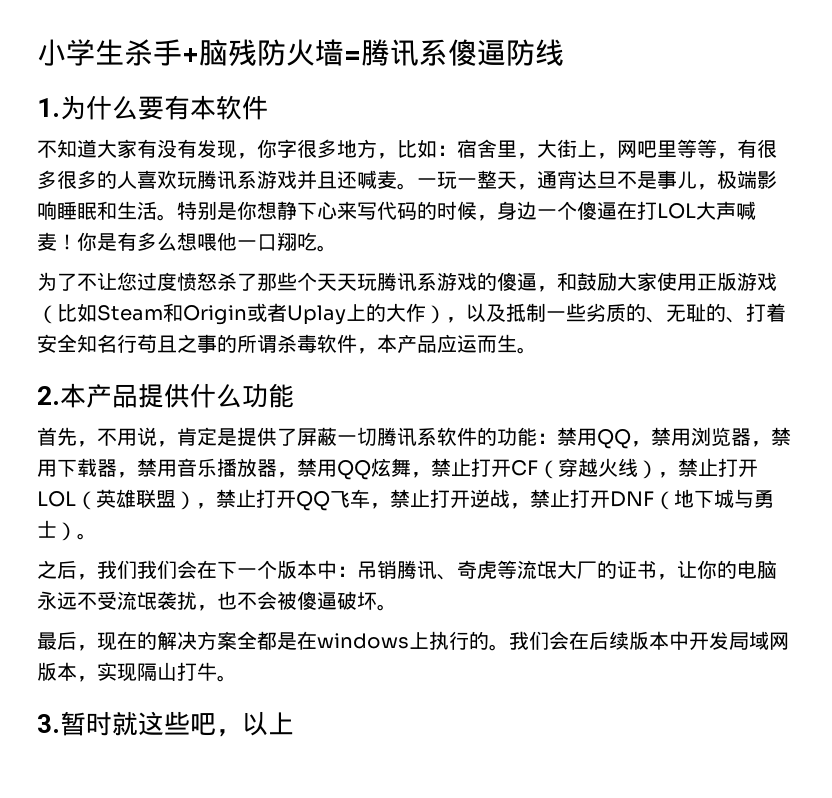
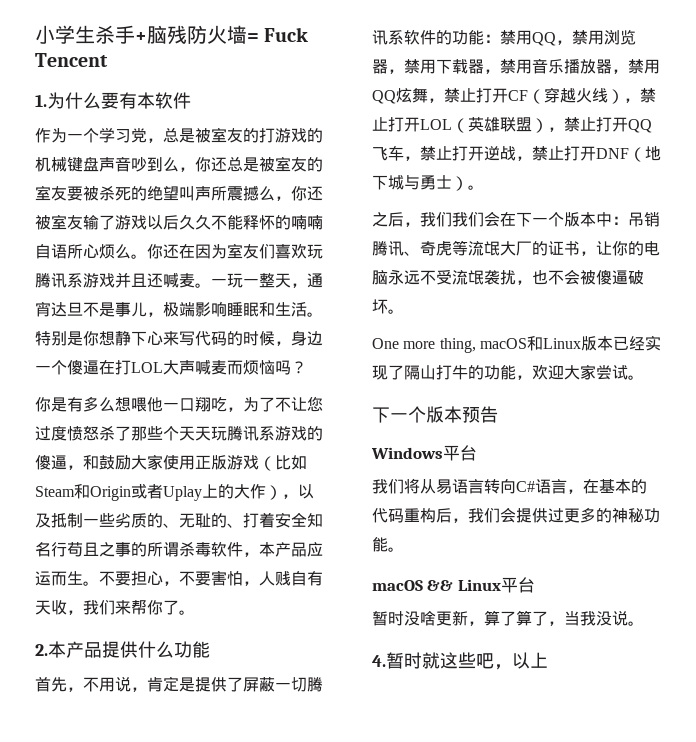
- 小学生杀手+脑残防火墙=腾讯系傻逼防线
+ 小学生杀手+脑残防火墙= Fuck Tencent
- 不知道大家有没有发现，你字很多地方，比如：宿舍里，大街上，网吧里等等，有很多很多的人喜欢玩腾讯系游戏并且还喊麦。
+ 作为一个学习党，总是被室友的打游戏的机械键盘声音吵到么，你还总是被室友的室友要被杀死的绝望叫声所震撼么，你还被室友输了游戏以后久久不能释怀的喃喃自语所心烦么。你还在因为室友们喜欢玩腾讯系游戏并且还喊麦。
- 特别是你想静下心来写代码的时候，身边一个傻逼在打LOL大声喊麦！你是有多么想喂他一口翔吃。
- 为了不让您过度愤怒杀了那些个天天玩腾讯系游戏的傻逼，和鼓励大家使用正版游戏（比如Steam和Origin或者Uplay上的大作），以及抵制一些劣质的、无耻的、打着安全知名行苟且之事的所谓杀毒软件，本产品应运而生。
+ 特别是你想静下心来写代码的时候，身边一个傻逼在打LOL大声喊麦而烦恼吗？
+ 你是有多么想喂他一口翔吃，为了不让您过度愤怒杀了那些个天天玩腾讯系游戏的傻逼，和鼓励大家使用正版游戏（比如Steam和Origin或者Uplay上的大作），以及抵制一些劣质的、无耻的、打着安全知名行苟且之事的所谓杀毒软件，本产品应运而生。不要担心，不要害怕，人贱自有天收，我们来帮你了。
- 最后，现在的解决方案全都是在windows上执行的。我们会在后续版本中开发局域网版本，实现隔山打牛。
- 3.暂时就这些吧，以上
+ One more thing, macOS和Linux版本已经实现了隔山打牛的功能，欢迎大家尝试。
+ 下一个版本预告
+ Windows平台
+ 我们将从易语言转向C#语言，在基本的代码重构后，我们会提供过更多的神秘功能。
+ macOS && Linux平台
+ 暂时没啥更新，算了算了，当我没说。
+ 4.暂时就这些吧，以上

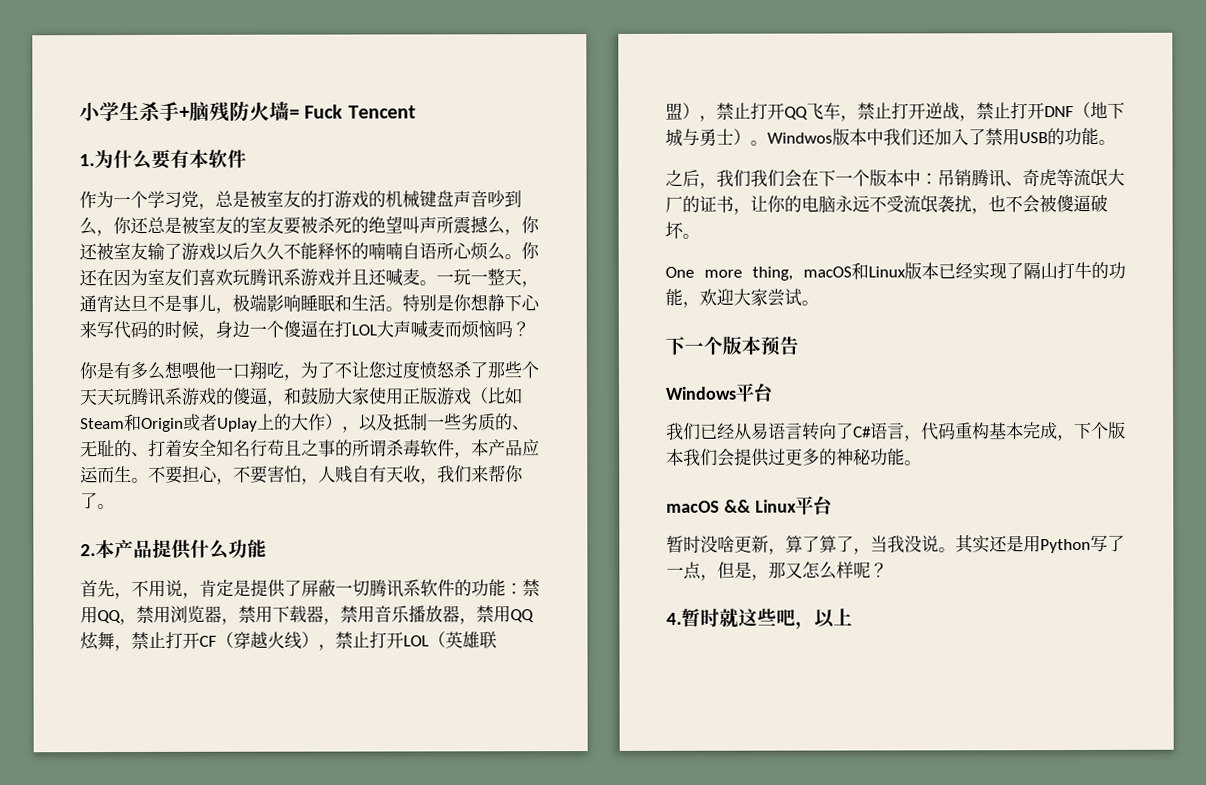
+ Windwos版本中我们还加入了禁用USB的功能。
- 我们将从易语言转向C#语言，在基本的代码重构后，我们会提供过更多的神秘功能。
+ 我们已经从易语言转向了C#语言，代码重构基本完成，下个版本我们会提供过更多的神秘功能。
+ 其实还是用Python写了一点，但是，那又怎么样呢？

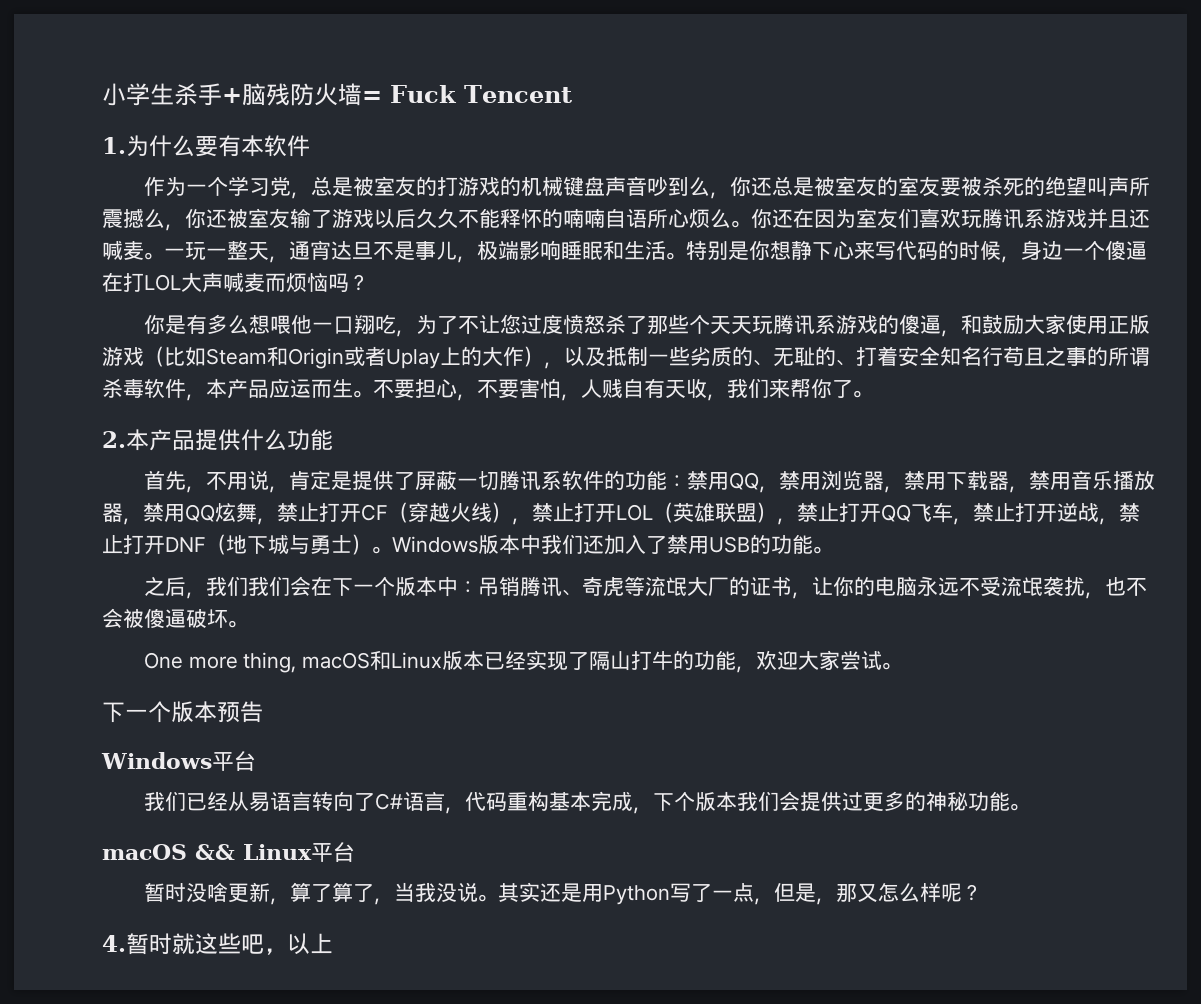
- Windwos版本中我们还加入了禁用USB的功能。
+ Windows版本中我们还加入了禁用USB的功能。

